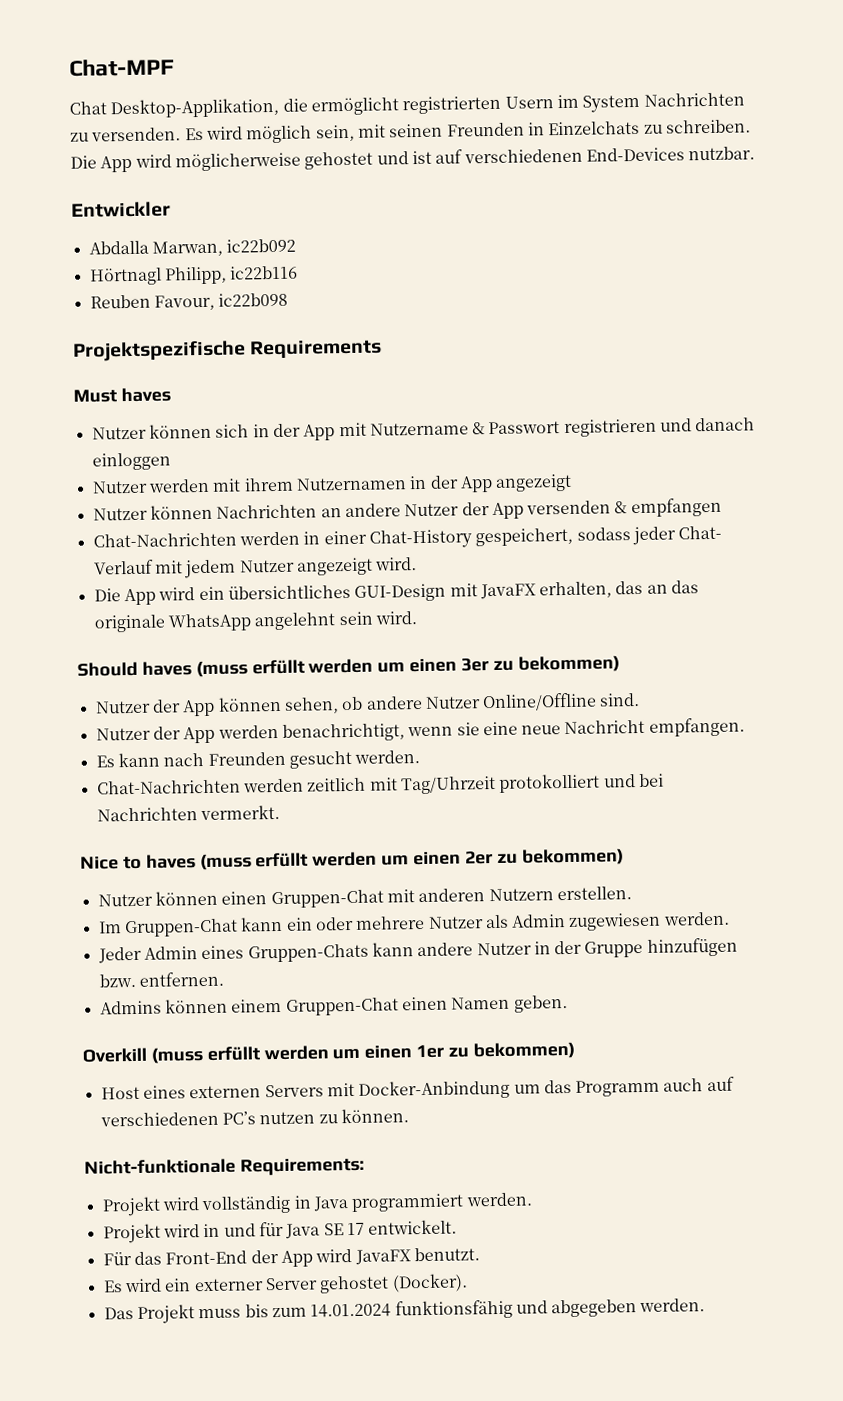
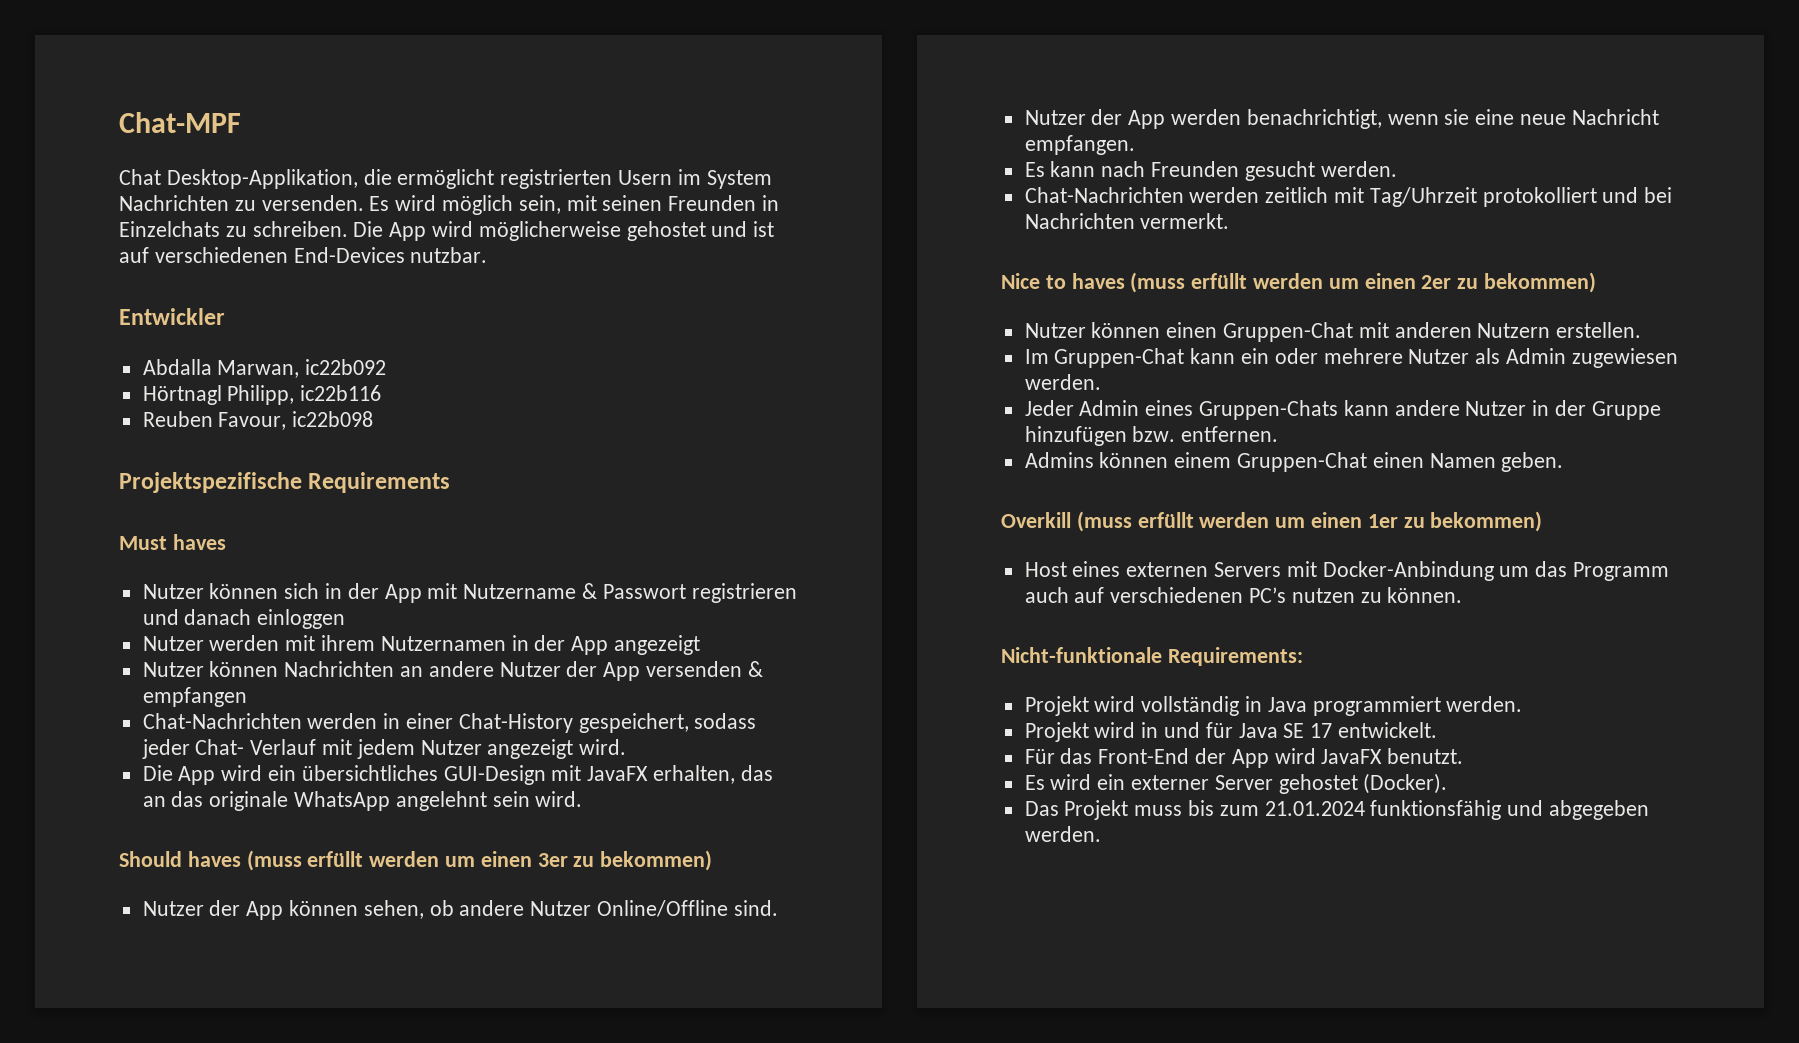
- Das Projekt muss bis zum 14.01.2024 funktionsfähig und abgegeben werden.
+ Das Projekt muss bis zum 21.01.2024 funktionsfähig und abgegeben werden.

